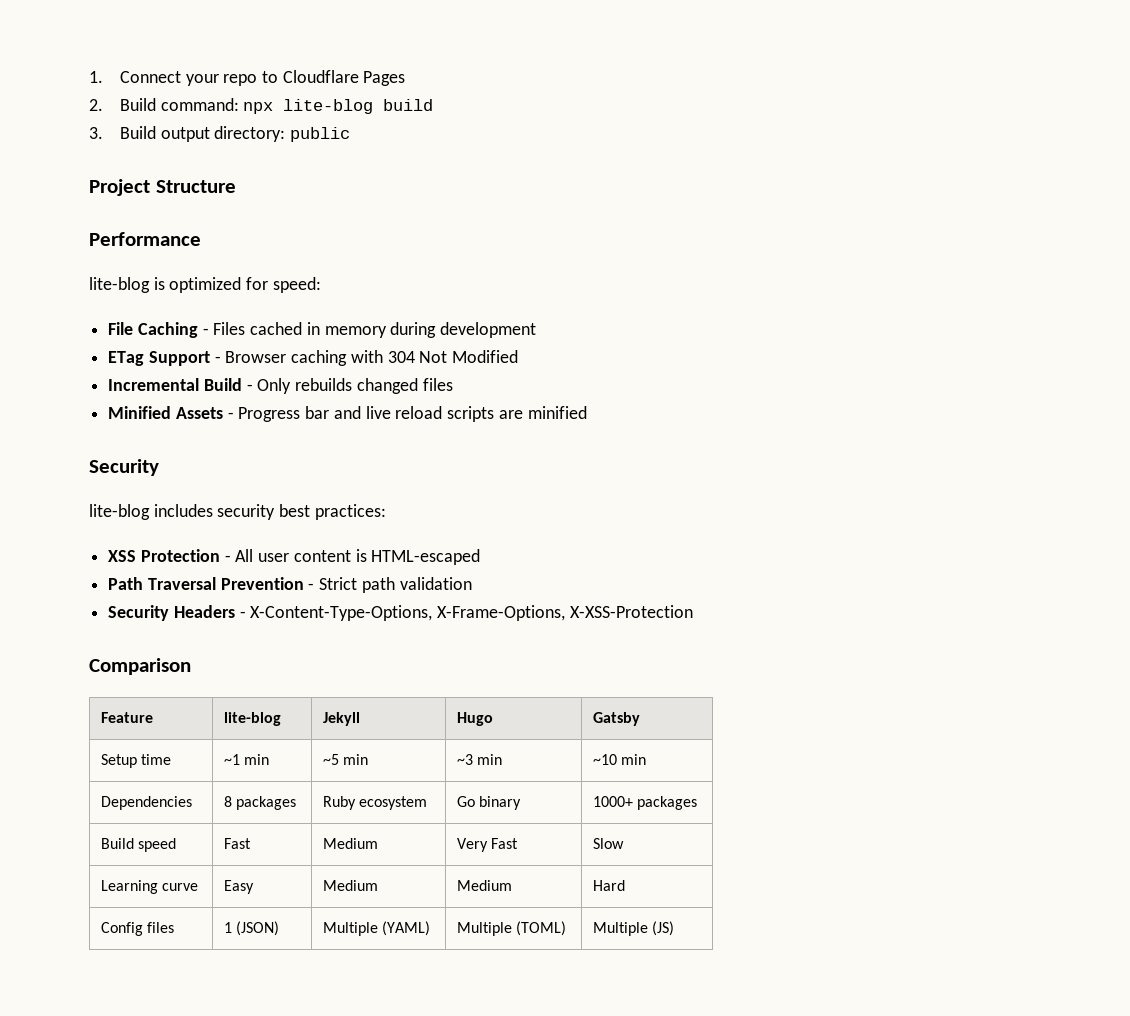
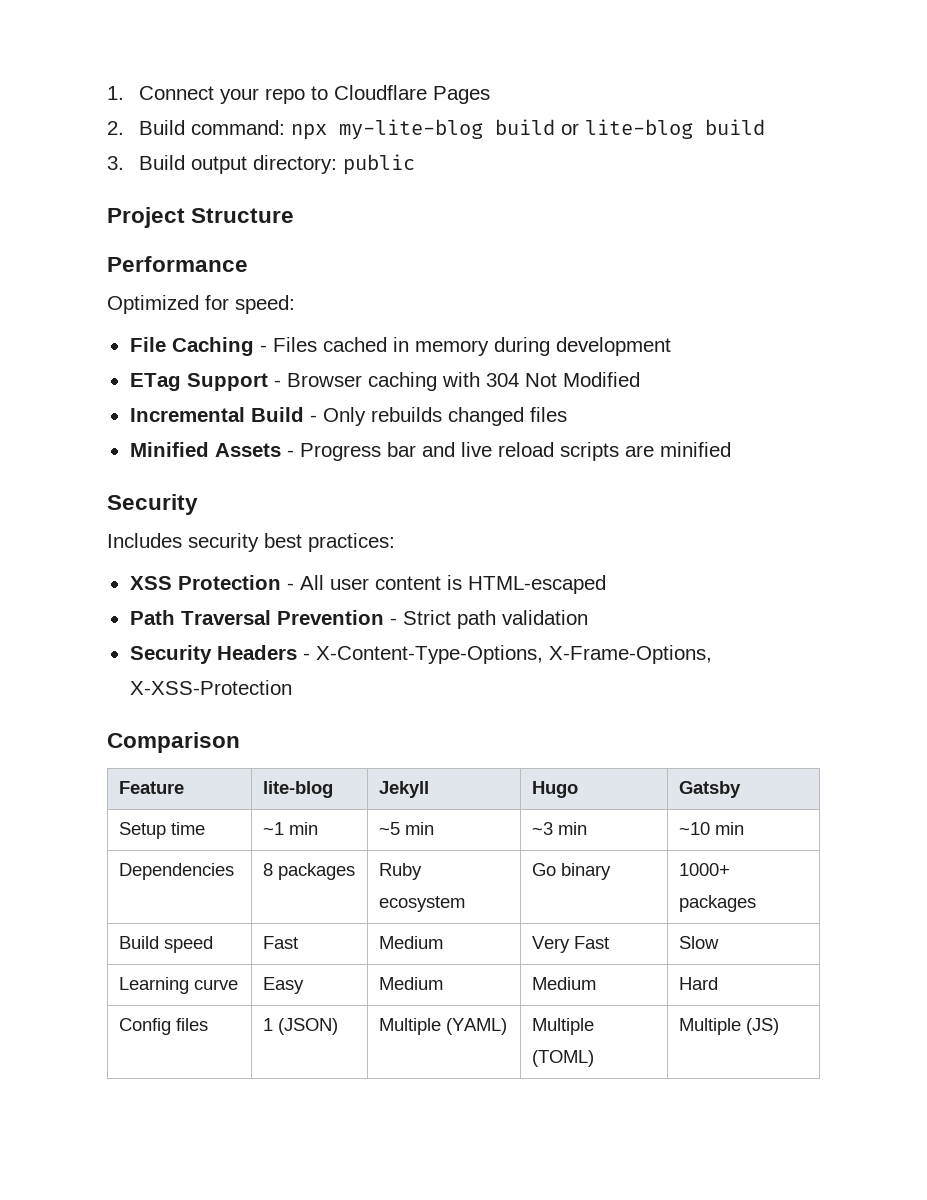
- 2. Build command: npx lite-blog build
+ 2. Build command: npx my-lite-blog build or lite-blog build
- lite-blog is optimized for speed:
+ Optimized for speed:
- lite-blog includes security best practices:
+ Includes security best practices:

